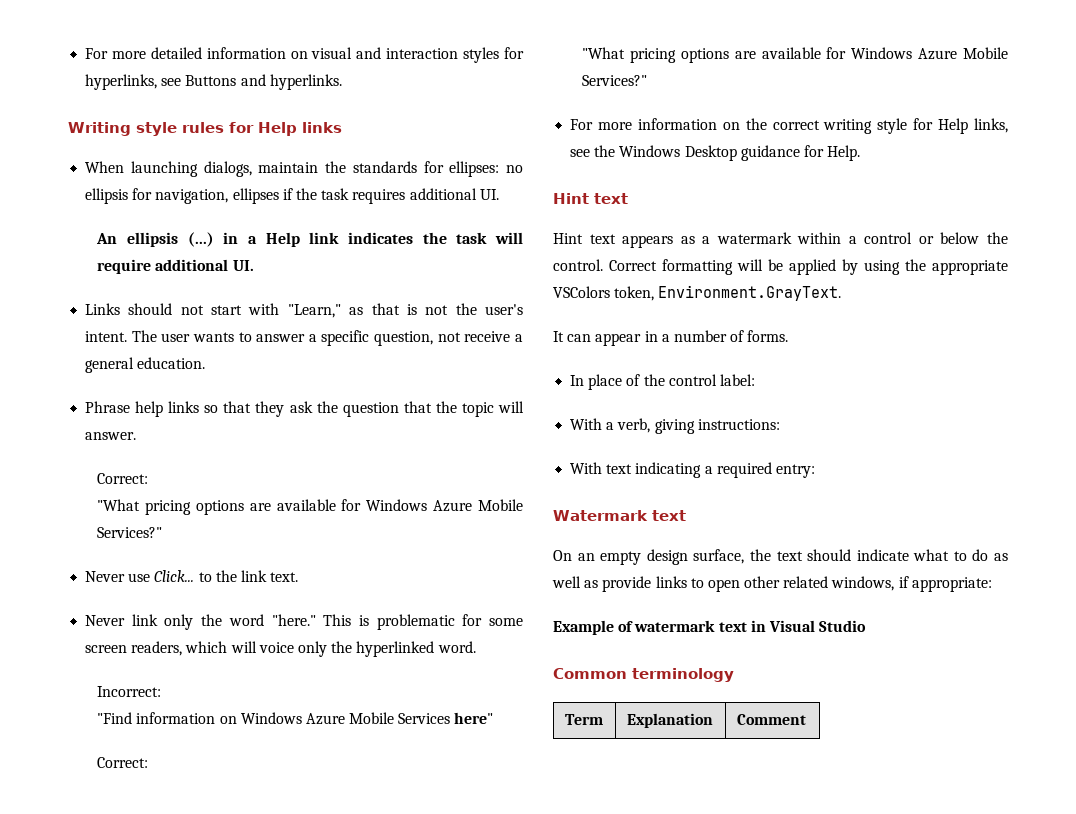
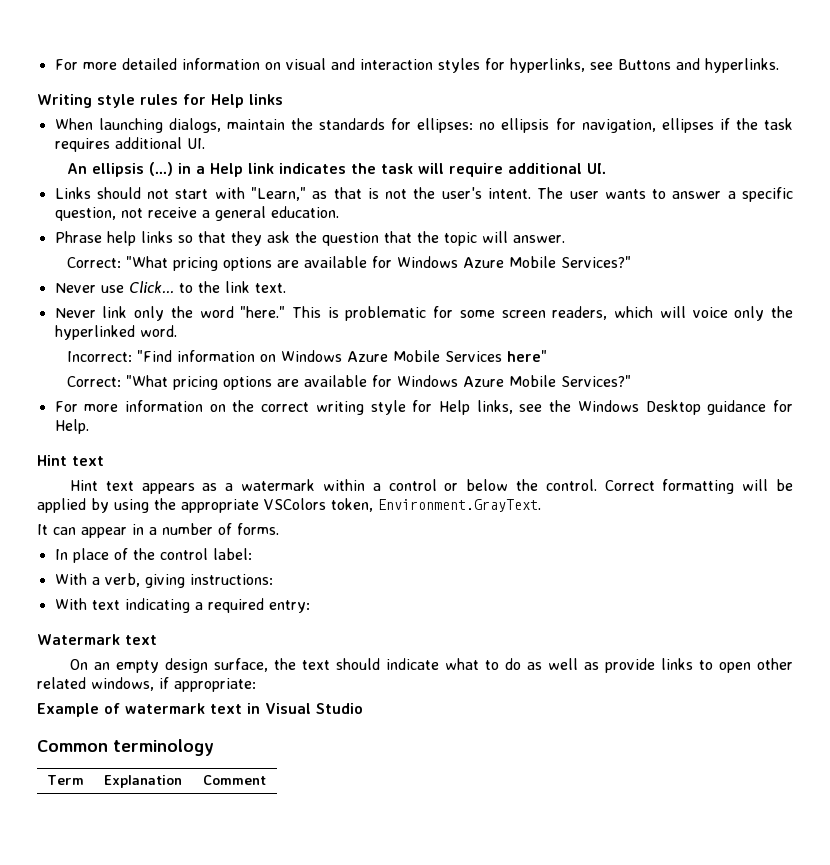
  Phrase help links so that they ask the question that the topic will answer.
- Correct:
- "What pricing options are available for Windows Azure Mobile Services?"
+ Correct: "What pricing options are available for Windows Azure Mobile Services?"
- Incorrect:
- "Find information on Windows Azure Mobile Services here"
- Correct:
- "What pricing options are available for Windows Azure Mobile Services?"
+ Incorrect: "Find information on Windows Azure Mobile Services here"
+ Correct: "What pricing options are available for Windows Azure Mobile Services?"

